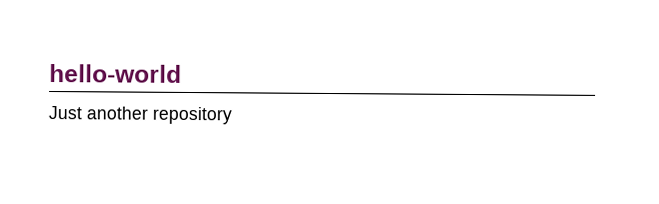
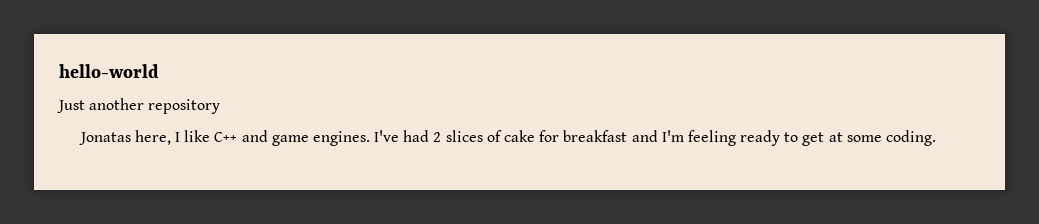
+ Jonatas here, I like C++ and game engines. I've had 2 slices of cake for breakfast and I'm feeling ready to get at some coding.

